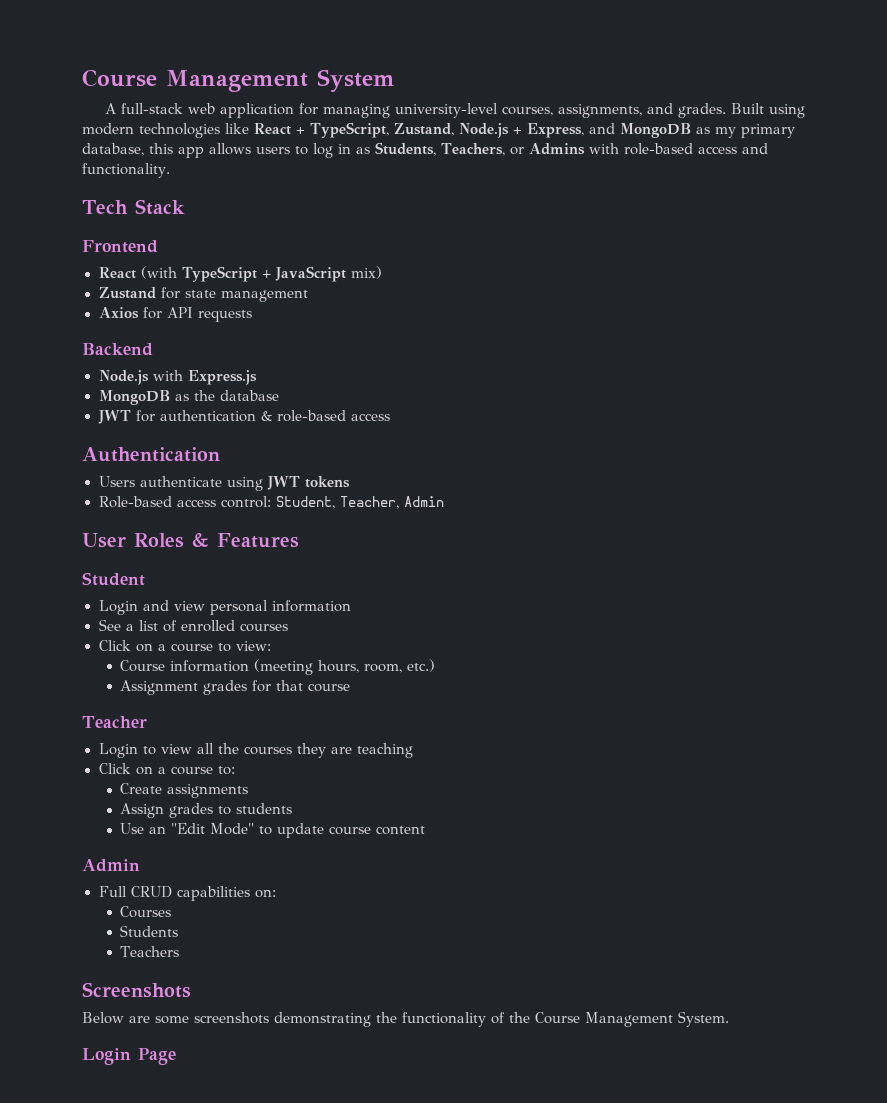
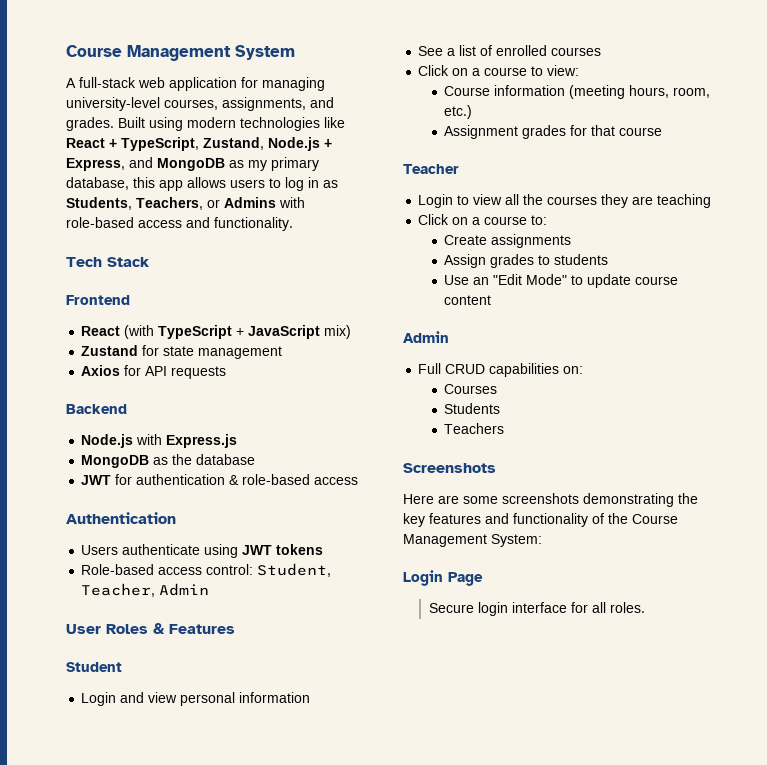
- Below are some screenshots demonstrating the functionality of the Course Management System.
+ Here are some screenshots demonstrating the key features and functionality of the Course Management System:
+ Secure login interface for all roles.

